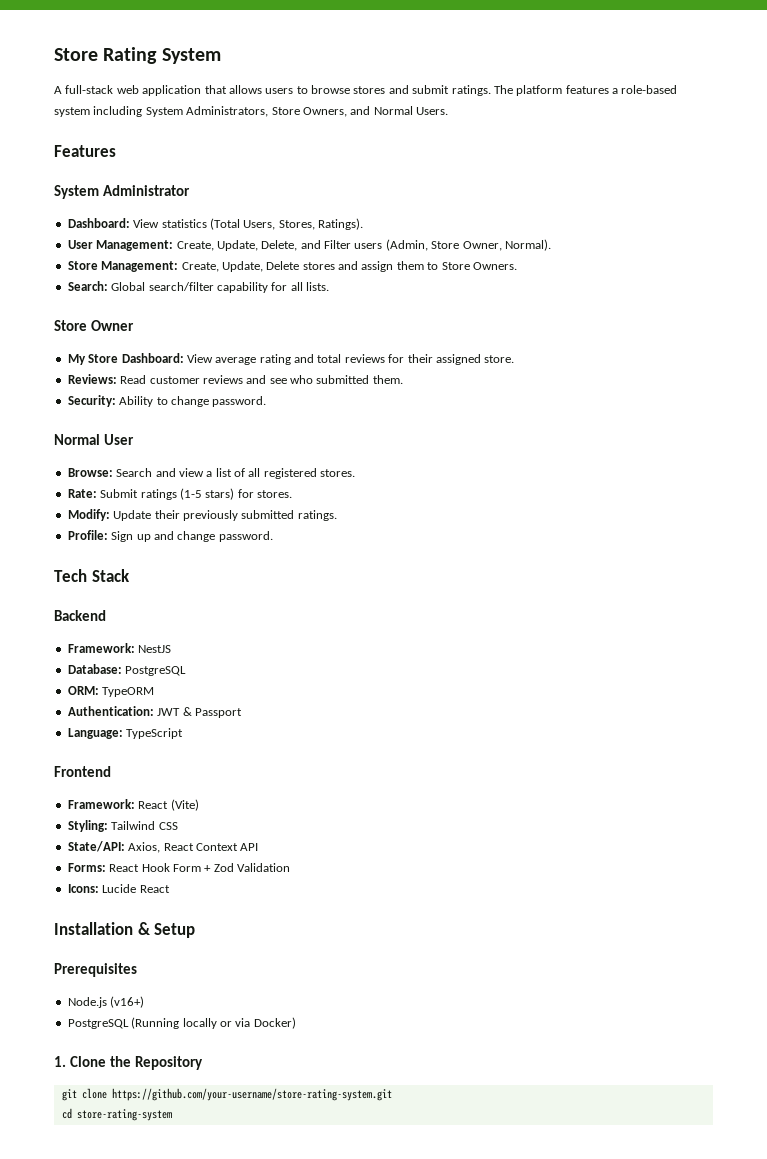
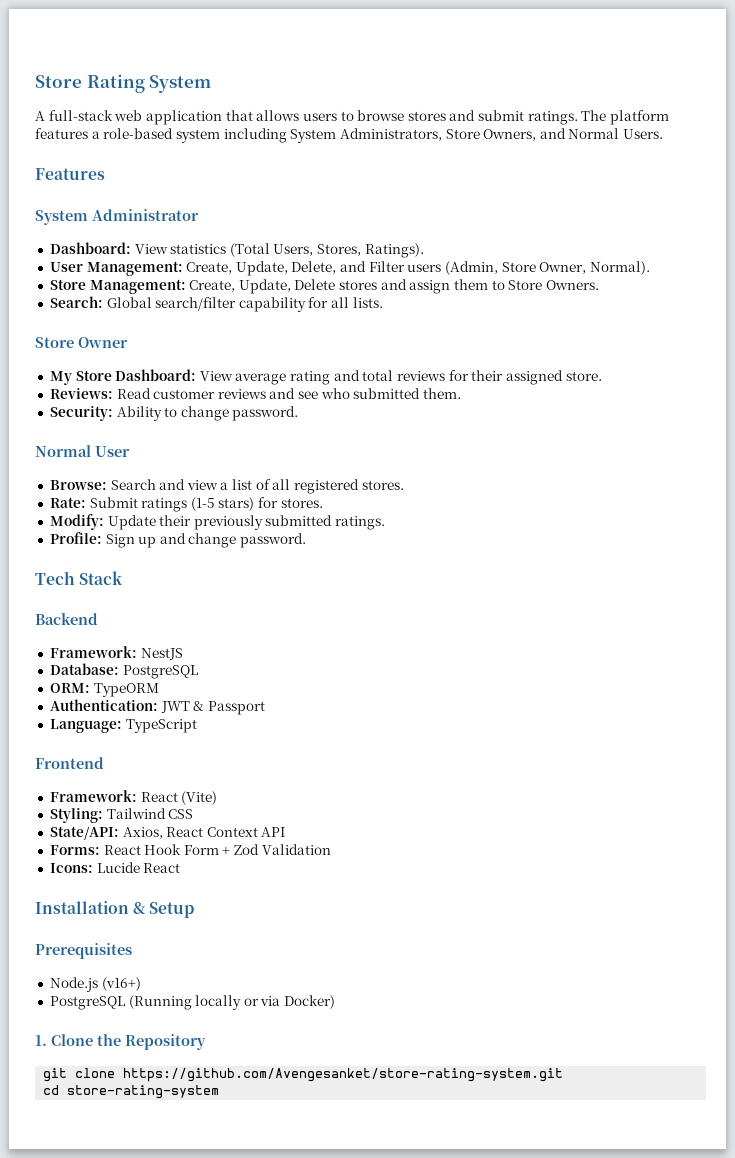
- git clone https://github.com/your-username/store-rating-system.git
+ git clone https://github.com/Avengesanket/store-rating-system.git

